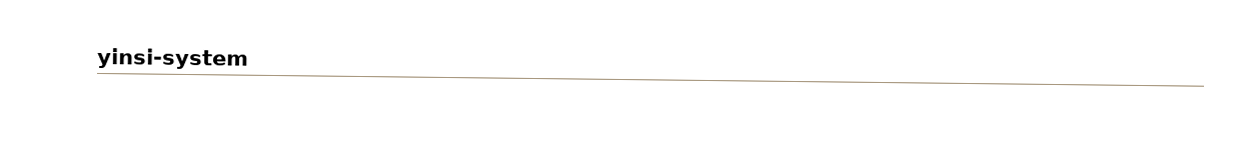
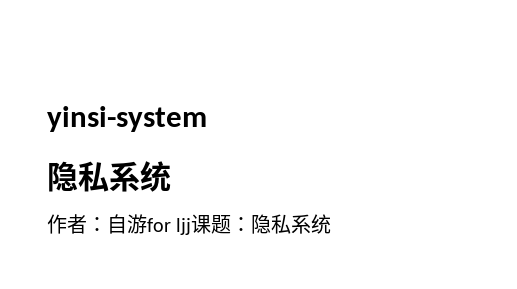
  yinsi-system
+ 隐私系统
+ 作者：自游for ljj课题：隐私系统

